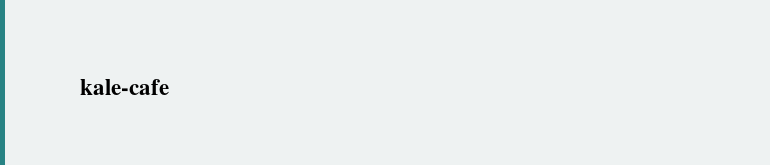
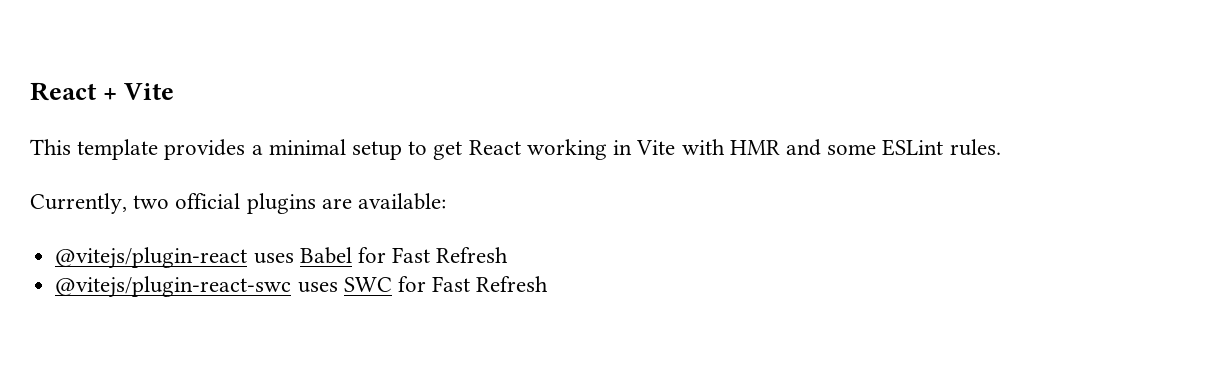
- kale-cafe
+ React + Vite
+ This template provides a minimal setup to get React working in Vite with HMR and some ESLint rules.
+ Currently, two official plugins are available:
+ @vitejs/plugin-react uses Babel for Fast Refresh
+ @vitejs/plugin-react-swc uses SWC for Fast Refresh

